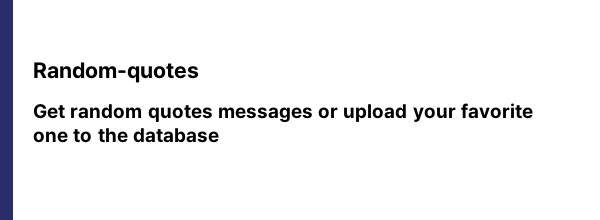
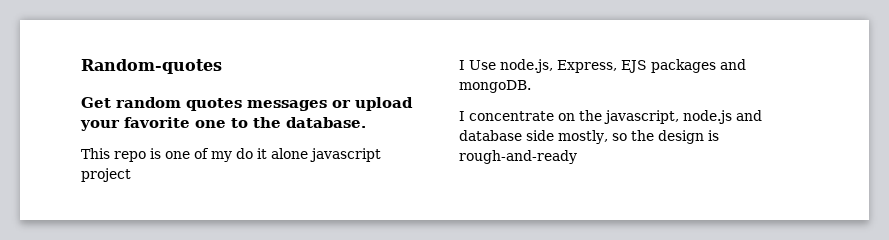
- Get random quotes messages or upload your favorite one to the database
+ Get random quotes messages or upload your favorite one to the database.
+ This repo is one of my do it alone javascript project
+ I Use node.js, Express, EJS packages and mongoDB.
+ I concentrate on the javascript, node.js and database side mostly, so the design is rough-and-ready

